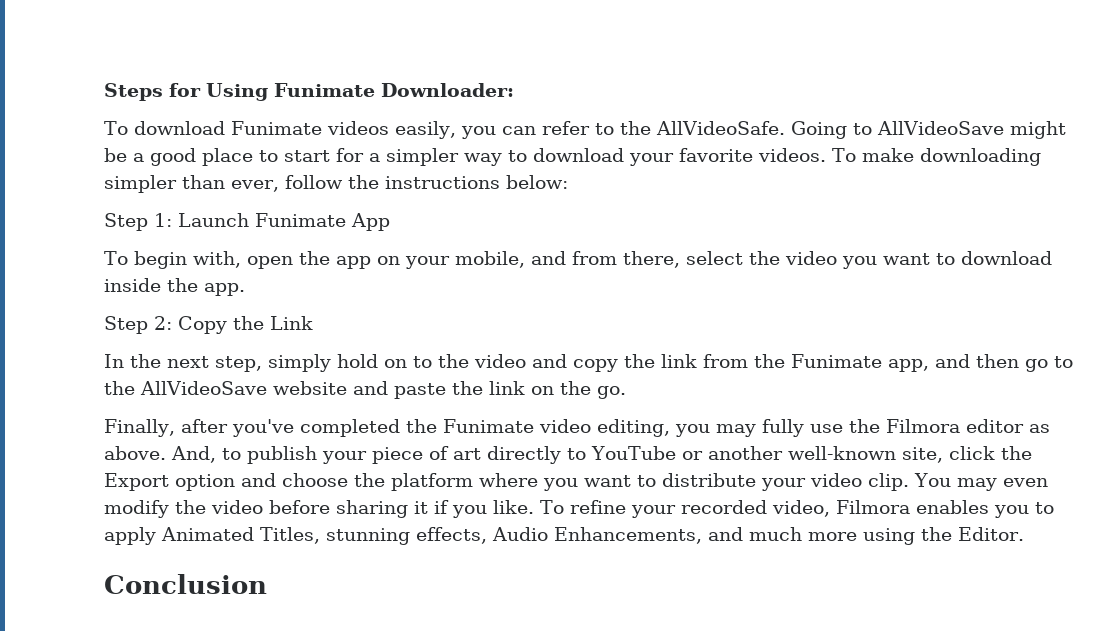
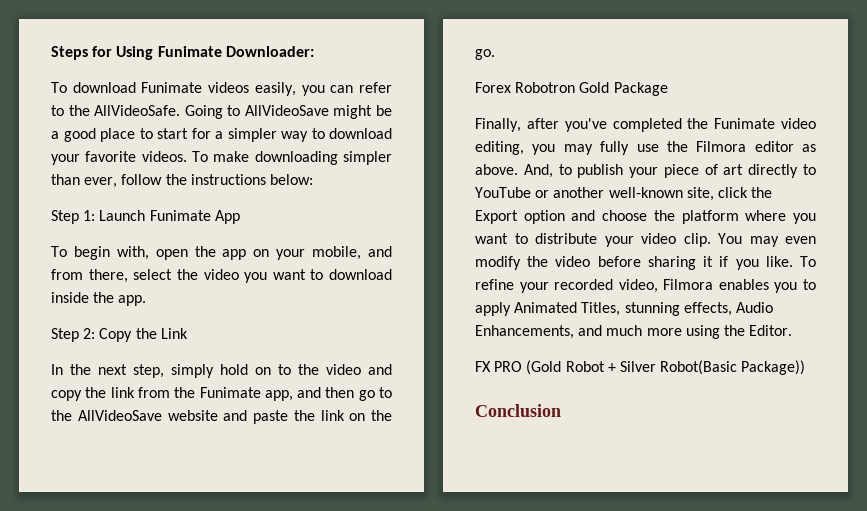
+ Forex Robotron Gold Package
+ FX PRO (Gold Robot + Silver Robot(Basic Package))

